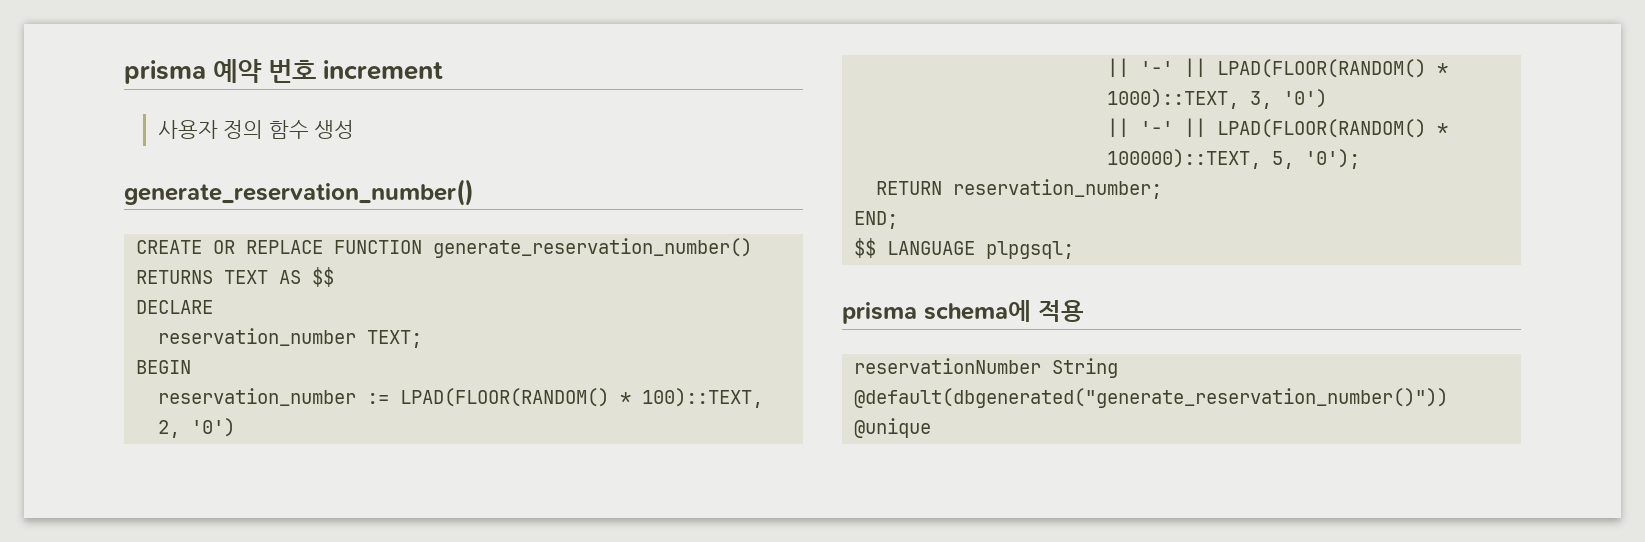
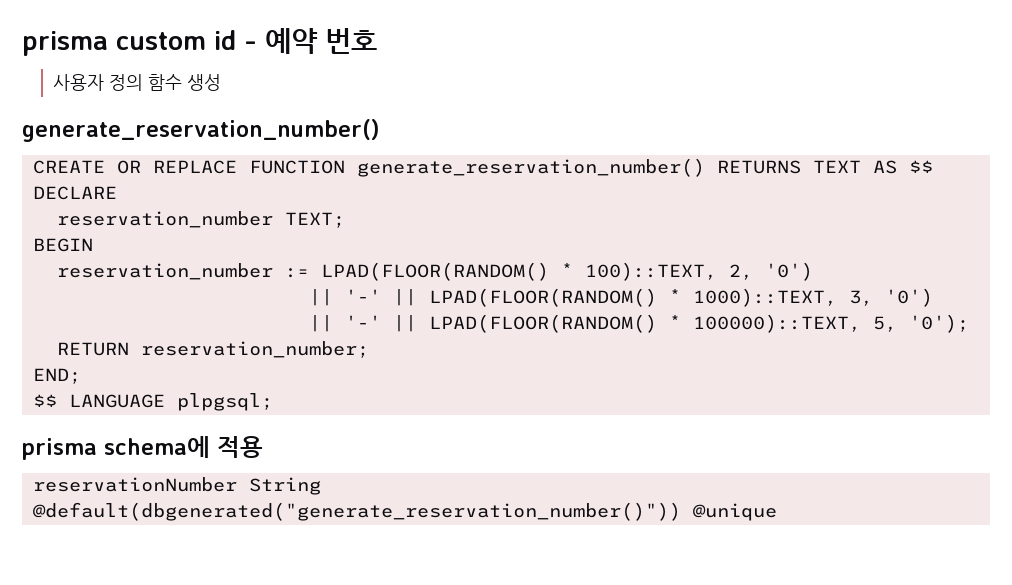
- prisma 예약 번호 increment
+ prisma custom id - 예약 번호

